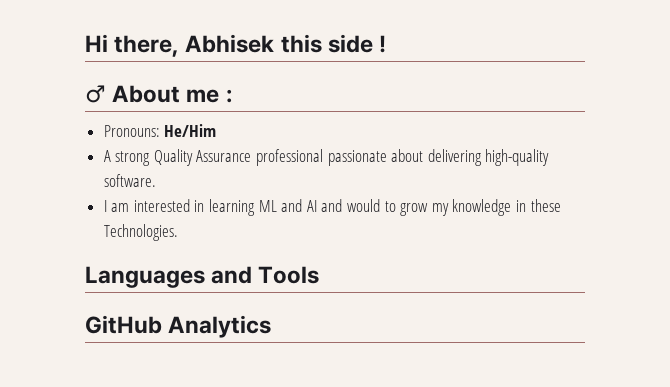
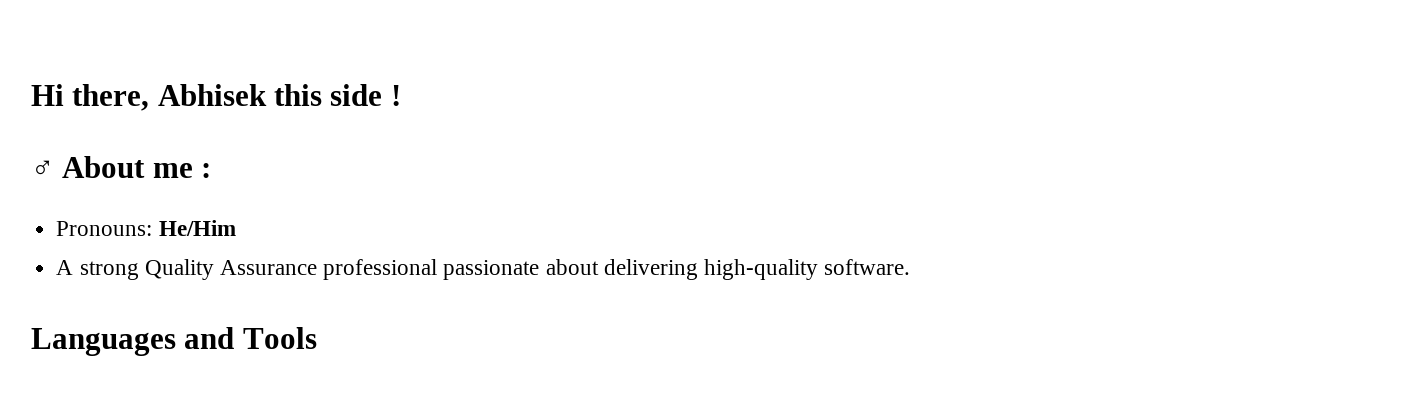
- I am interested in learning ML and AI and would to grow my knowledge in these Technologies.
- GitHub Analytics

